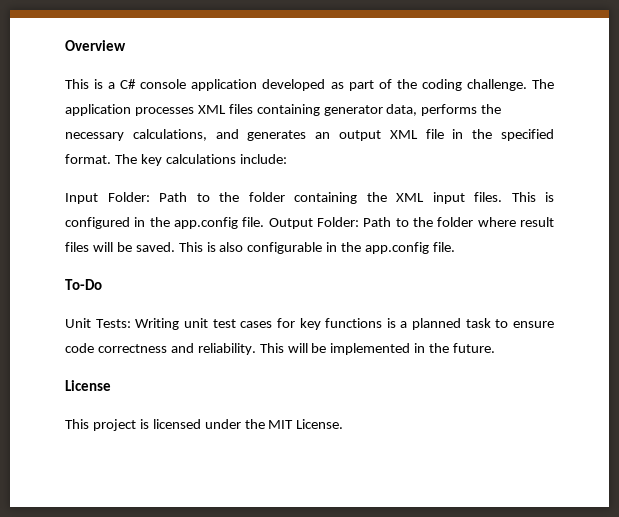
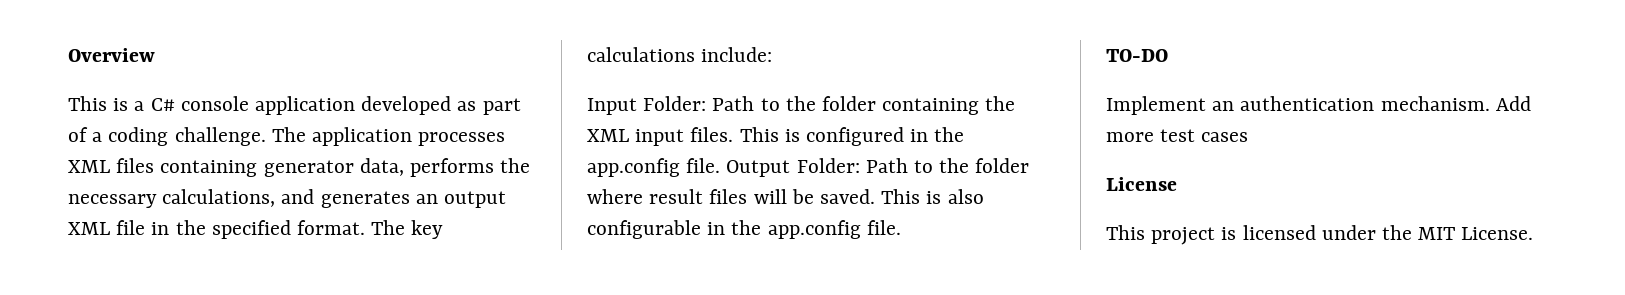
- This is a C# console application developed as part of the coding challenge.
+ This is a C# console application developed as part of a coding challenge.
- To-Do
- Unit Tests: Writing unit test cases for key functions is a planned task to ensure code correctness and reliability. This will be implemented in the future.
+ TO-DO
+ Implement an authentication mechanism. Add more test cases

